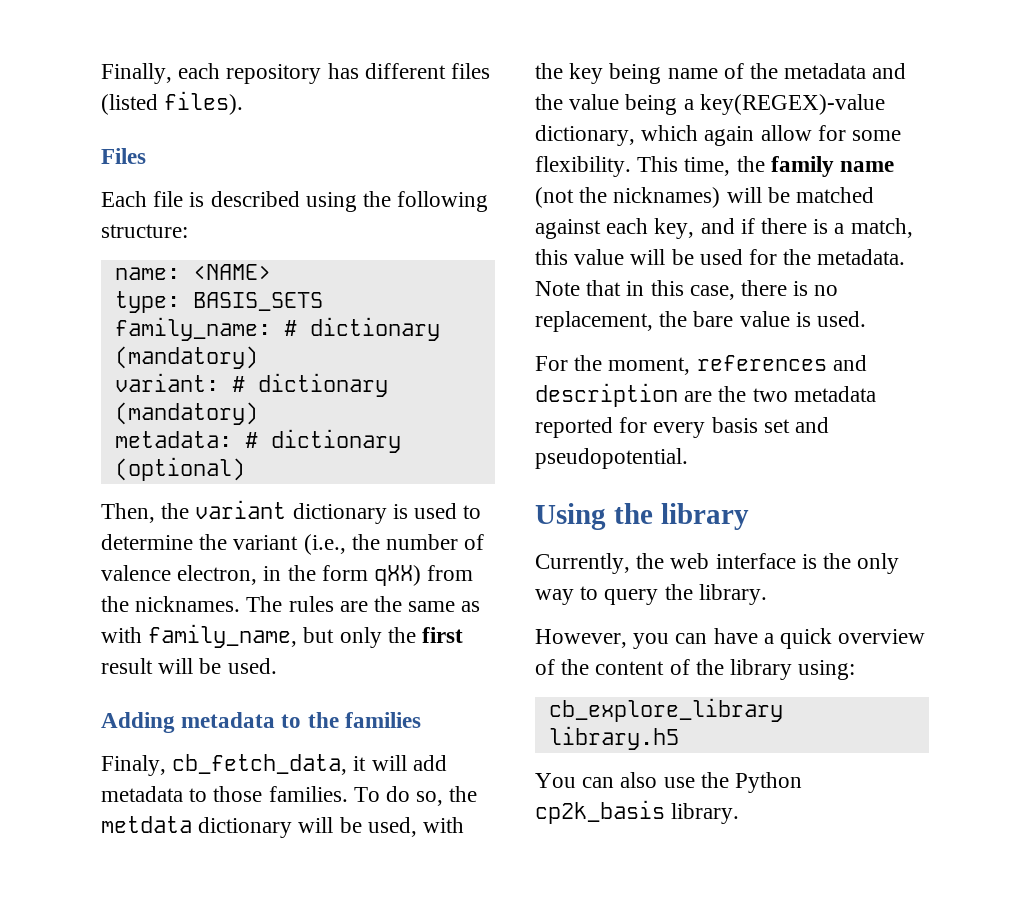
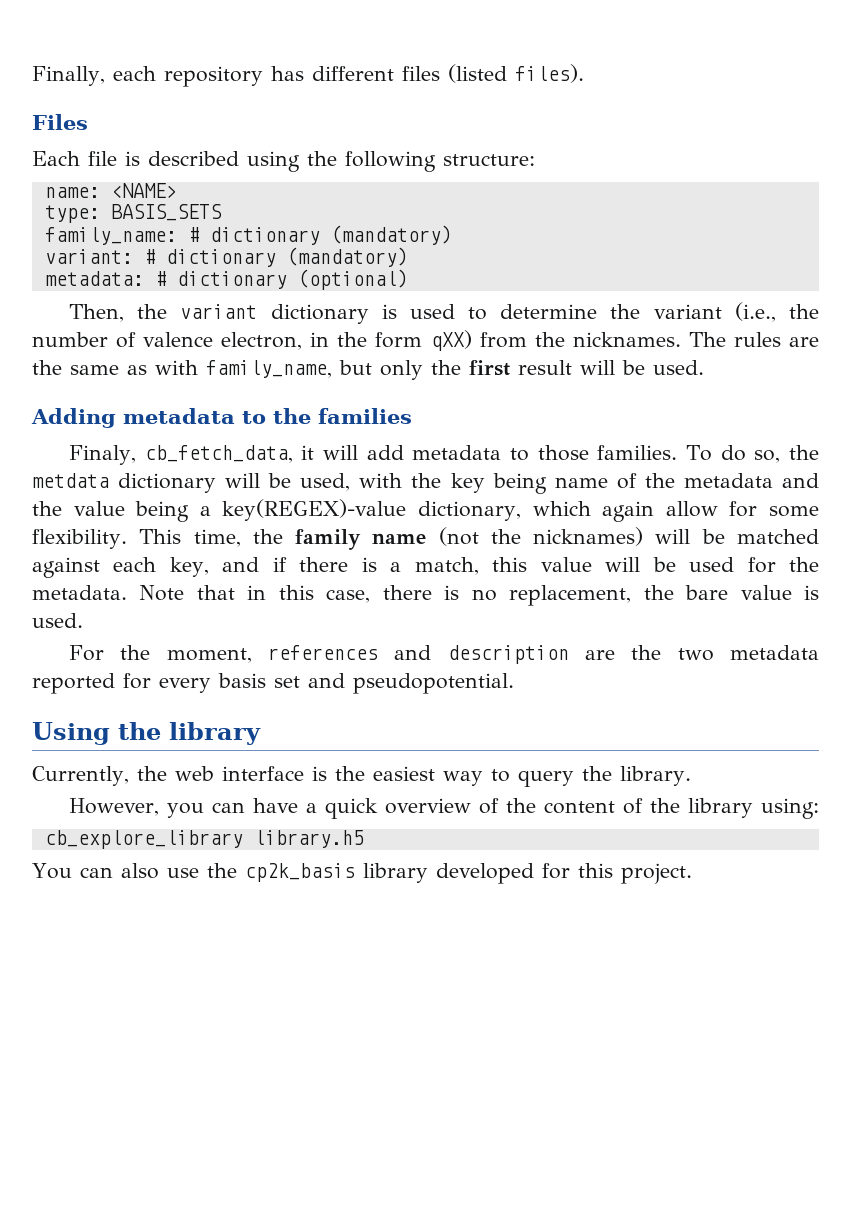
- Currently, the web interface is the only way to query the library.
+ Currently, the web interface is the easiest way to query the library.
- You can also use the Python cp2k_basis library.
+ You can also use the cp2k_basis library developed for this project.

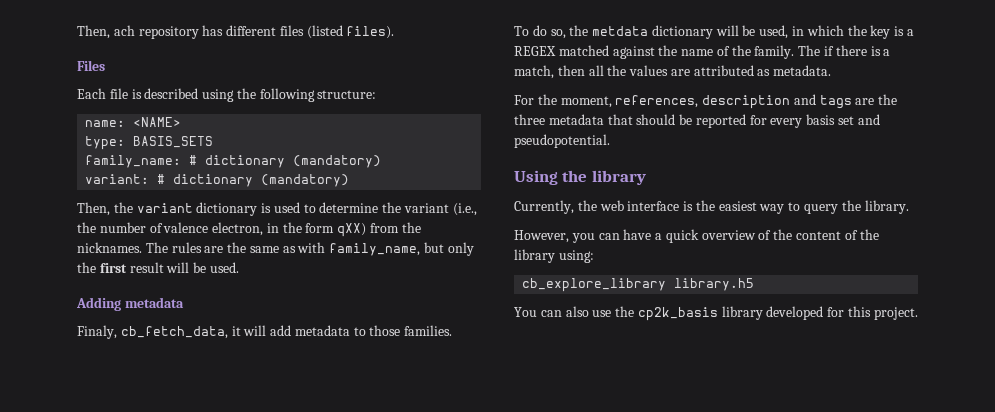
- Finally, each repository has different files (listed files).
+ Then, ach repository has different files (listed files).
- metadata: # dictionary (optional)
- Adding metadata to the families
+ Adding metadata
- Finaly, cb_fetch_data, it will add metadata to those families. To do so, the metdata dictionary will be used, with the key being name of the metadata and the value being a key(REGEX)-value dictionary, which again allow for some flexibility. This time, the family name (not the nicknames) will be matched against each key, and if there is a match, this value will be used for the metadata. Note that in this case, there is no replacement, the bare value is used.
- For the moment, references and description are the two metadata reported for every basis set and pseudopotential.
+ Finaly, cb_fetch_data, it will add metadata to those families.
+ To do so, the metdata dictionary will be used, in which the key is a REGEX matched against the name of the family. The if there is a match, then all the values are attributed as metadata.
+ For the moment, references, description and tags are the three metadata that should be reported for every basis set and pseudopotential.

